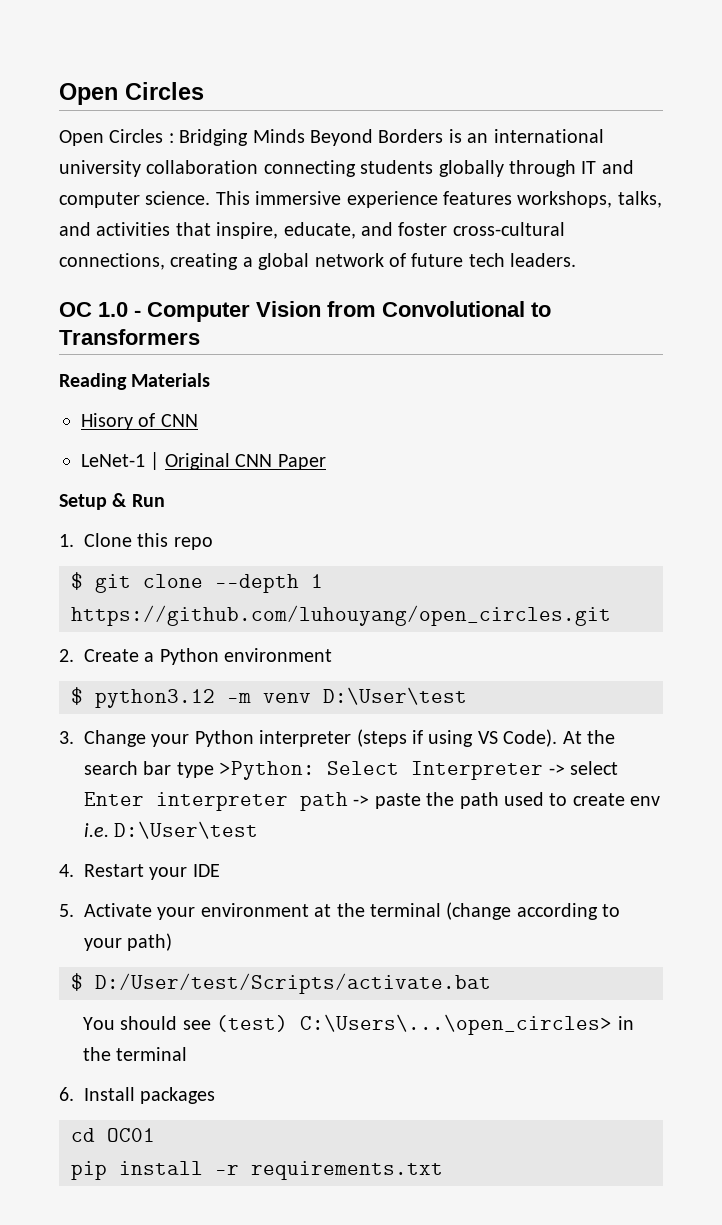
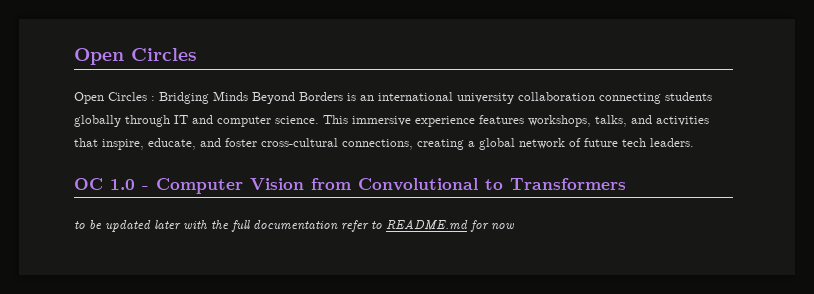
- Reading Materials
- Hisory of CNN
- LeNet-1 | Original CNN Paper
- Setup & Run
- 1. Clone this repo
- $ git clone --depth 1 https://github.com/luhouyang/open_circles.git
- 2. Create a Python environment
- $ python3.12 -m venv D:\User\test
- 3. Change your Python interpreter (steps if using VS Code). At the search bar type >Python: Select Interpreter -> select Enter interpreter path -> paste the path used to create env i.e. D:\User\test
- 4. Restart your IDE
- 5. Activate your environment at the terminal (change according to your path)
- $ D:/User/test/Scripts/activate.bat
- You should see (test) C:\Users\...\open_circles> in the terminal
- 6. Install packages
- cd OC01
- pip install -r requirements.txt
+ to be updated later with the full documentation refer to README.md for now

